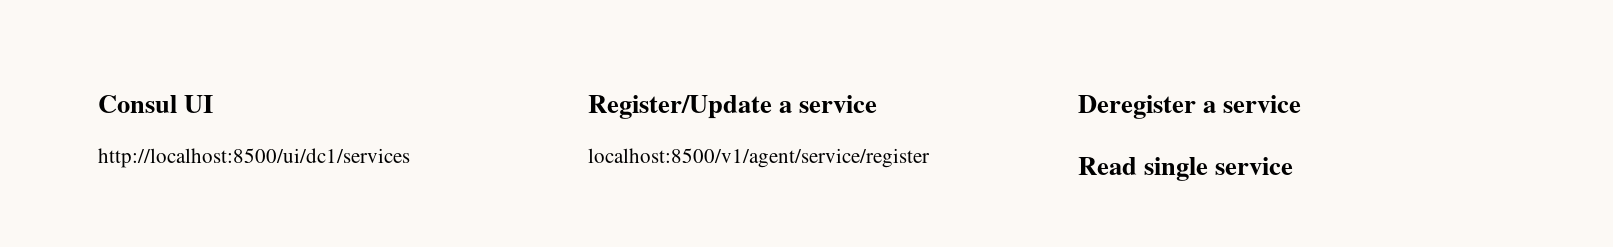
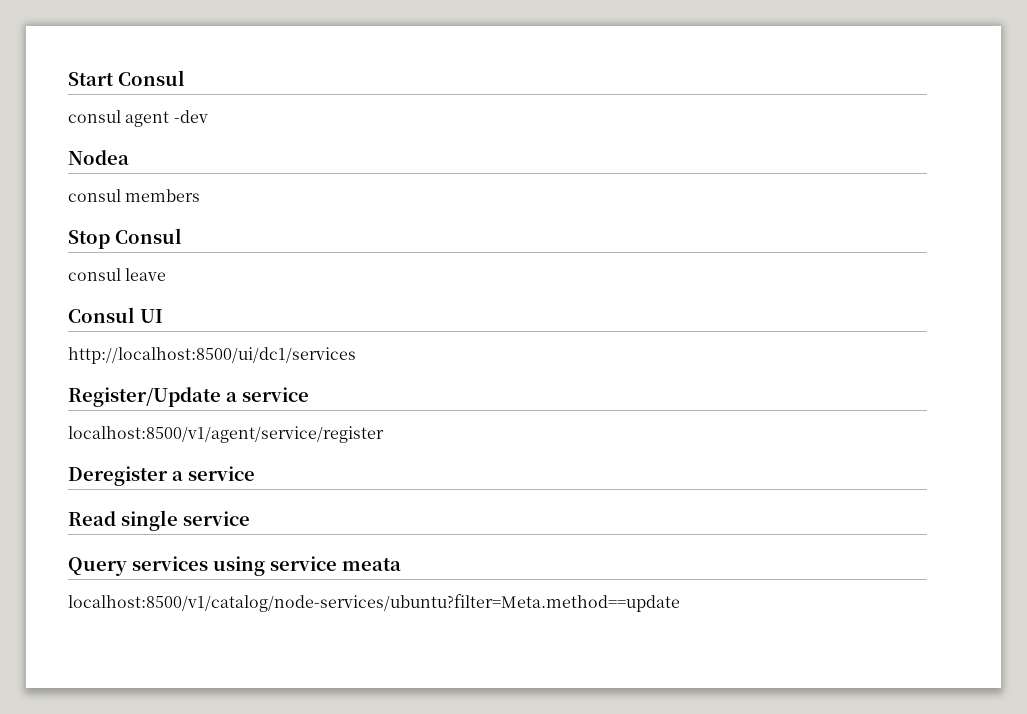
+ Start Consul
+ consul agent -dev
+ Nodea
+ consul members
+ Stop Consul
+ consul leave
+ Query services using service meata
+ localhost:8500/v1/catalog/node-services/ubuntu?filter=Meta.method==update

